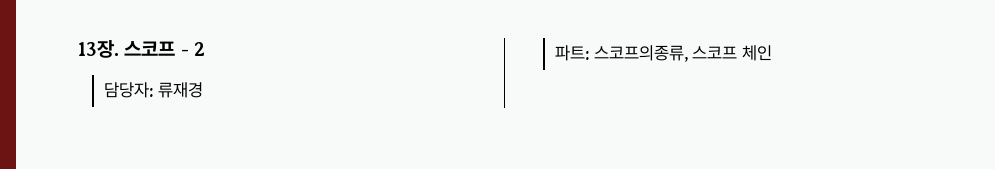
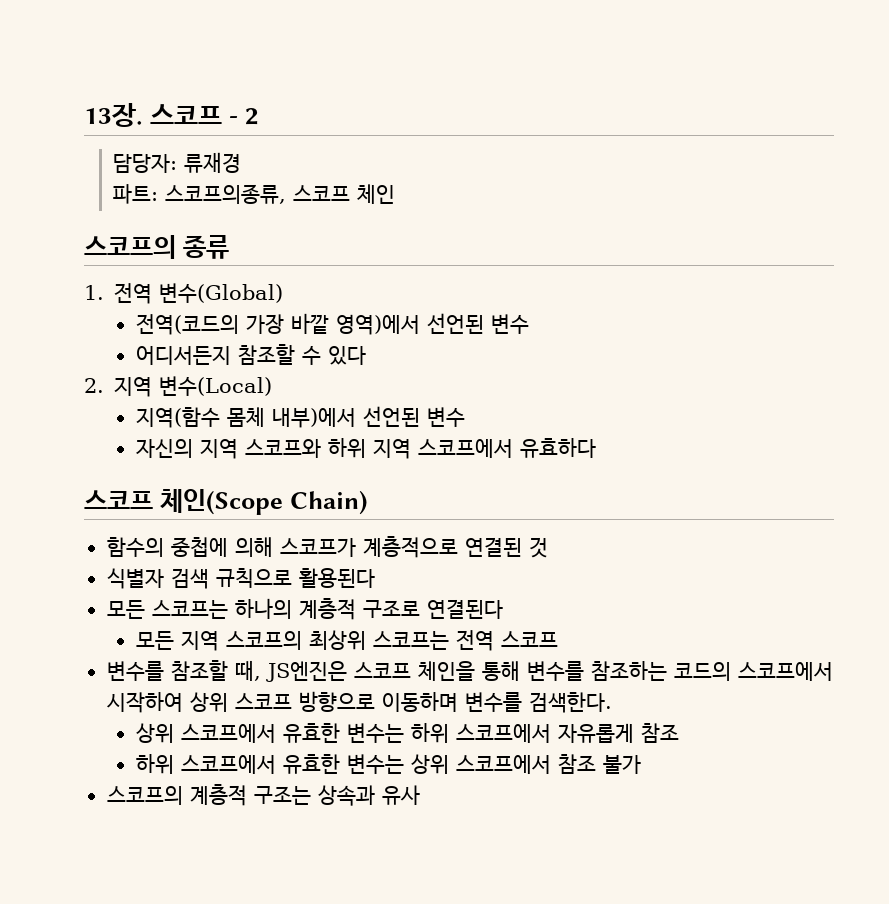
+ 스코프의 종류
+ 1. 전역 변수(Global)
+ 전역(코드의 가장 바깥 영역)에서 선언된 변수
+ 어디서든지 참조할 수 있다
+ 2. 지역 변수(Local)
+ 지역(함수 몸체 내부)에서 선언된 변수
+ 자신의 지역 스코프와 하위 지역 스코프에서 유효하다
+ 스코프 체인(Scope Chain)
+ 함수의 중첩에 의해 스코프가 계층적으로 연결된 것
+ 식별자 검색 규칙으로 활용된다
+ 모든 스코프는 하나의 계층적 구조로 연결된다
+ 모든 지역 스코프의 최상위 스코프는 전역 스코프
+ 변수를 참조할 때, JS엔진은 스코프 체인을 통해 변수를 참조하는 코드의 스코프에서 시작하여 상위 스코프 방향으로 이동하며 변수를 검색한다.
+ 상위 스코프에서 유효한 변수는 하위 스코프에서 자유롭게 참조
+ 하위 스코프에서 유효한 변수는 상위 스코프에서 참조 불가
+ 스코프의 계층적 구조는 상속과 유사

